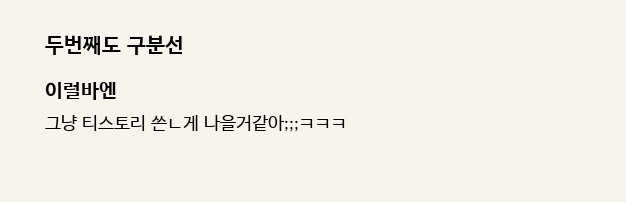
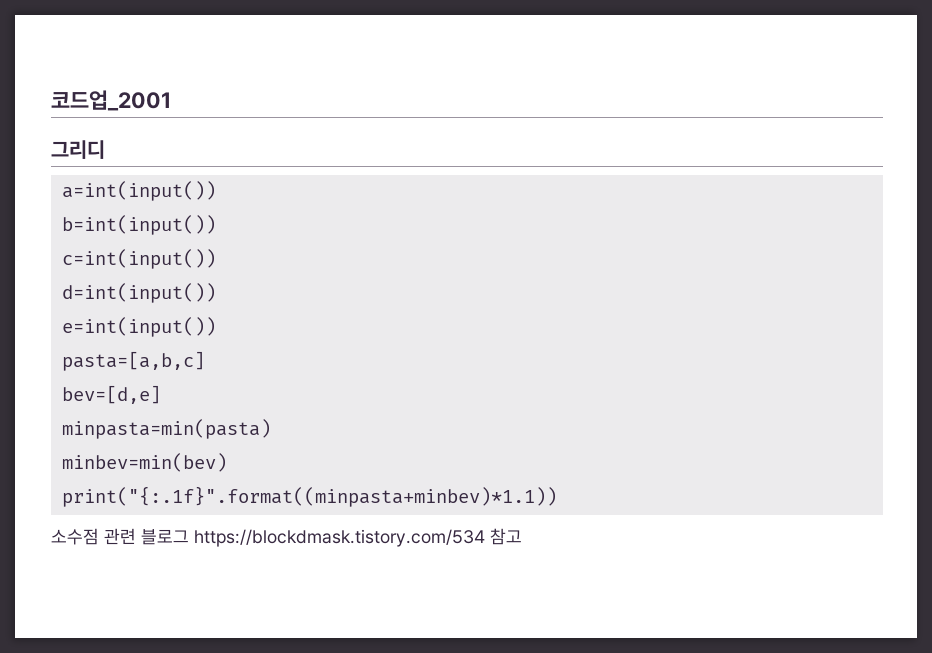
- 두번째도 구분선
- 이럴바엔
- 그냥 티스토리 쓴ㄴ게 나을거같아;;;ㅋㅋㅋ
+ 코드업_2001
+ 그리디
+ a=int(input())
+ b=int(input())
+ c=int(input())
+ d=int(input())
+ e=int(input())
+ pasta=[a,b,c]
+ bev=[d,e]
+ minpasta=min(pasta)
+ minbev=min(bev)
+ print("{:.1f}".format((minpasta+minbev)*1.1))
+ 소수점 관련 블로그 https://blockdmask.tistory.com/534 참고

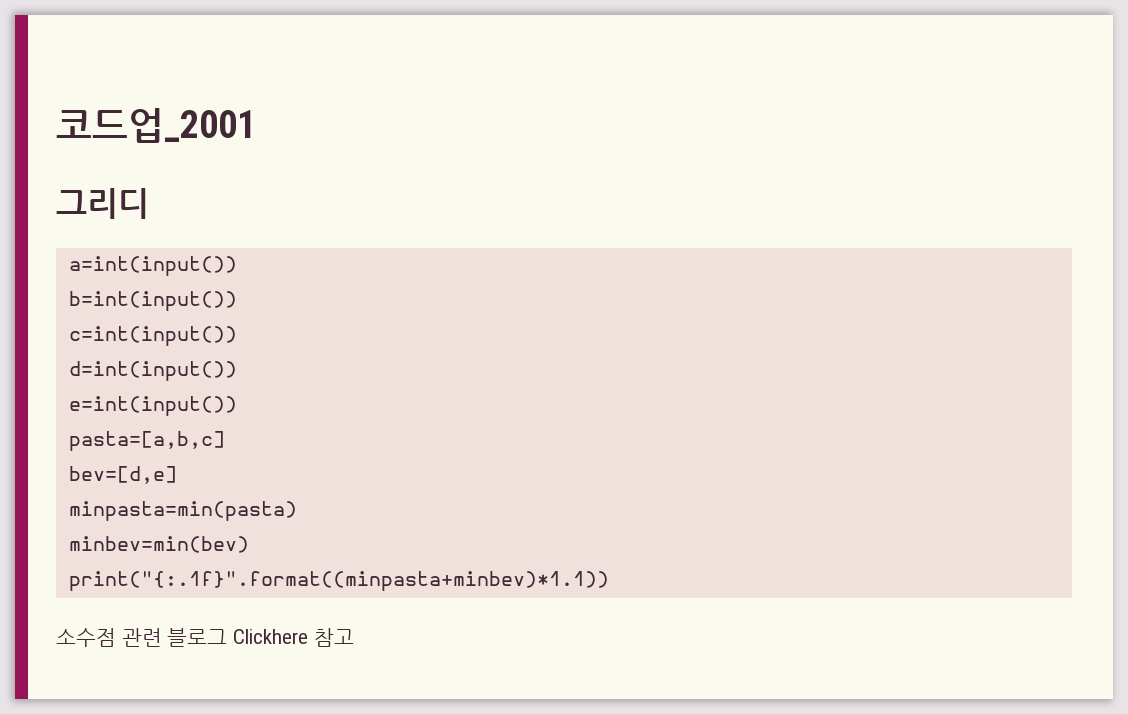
- 소수점 관련 블로그 https://blockdmask.tistory.com/534 참고
+ 소수점 관련 블로그 Clickhere 참고

